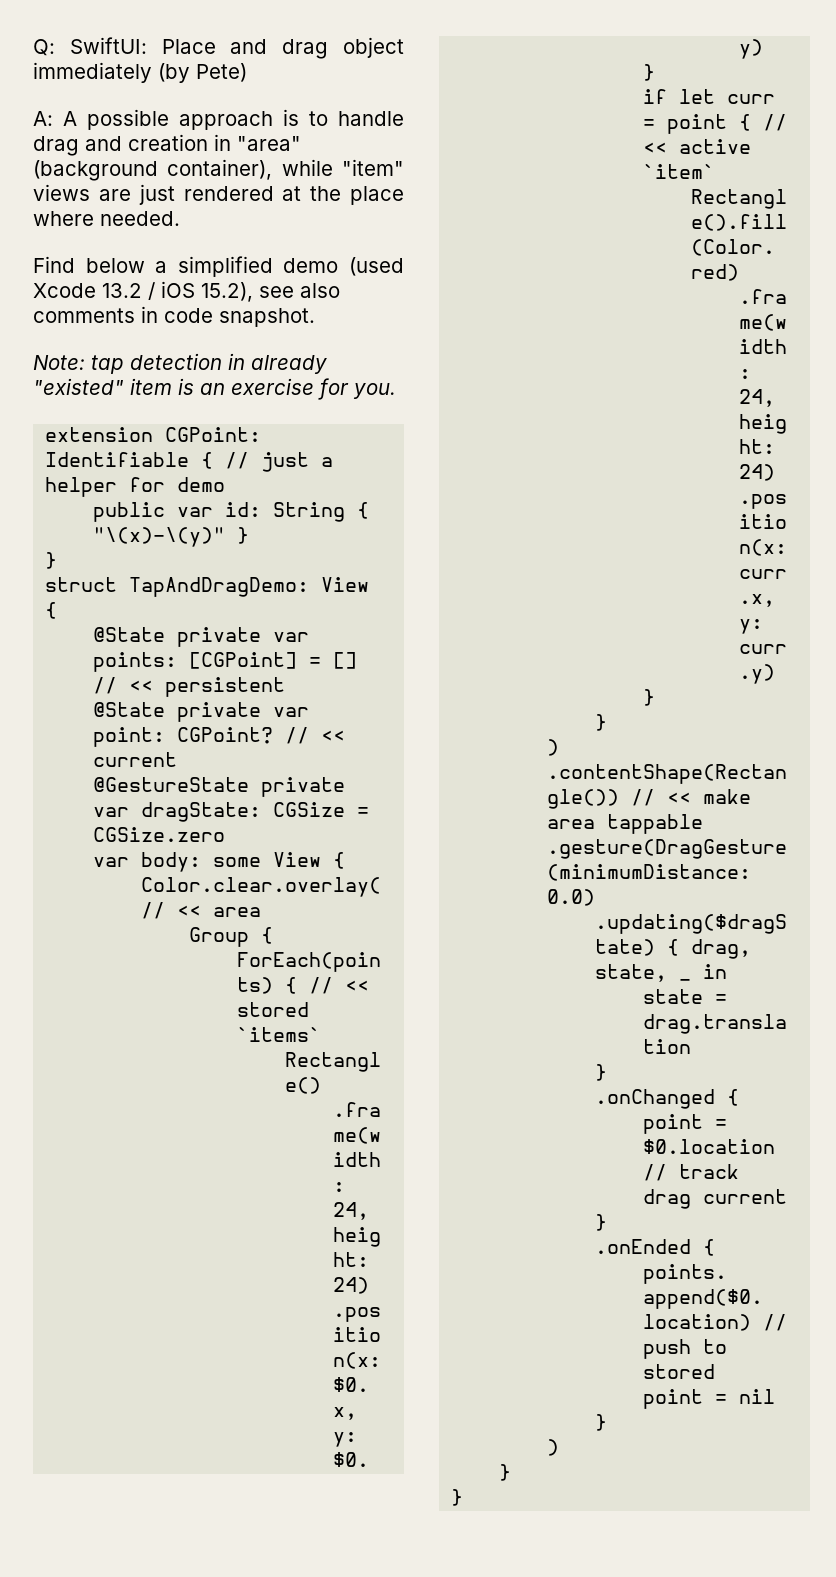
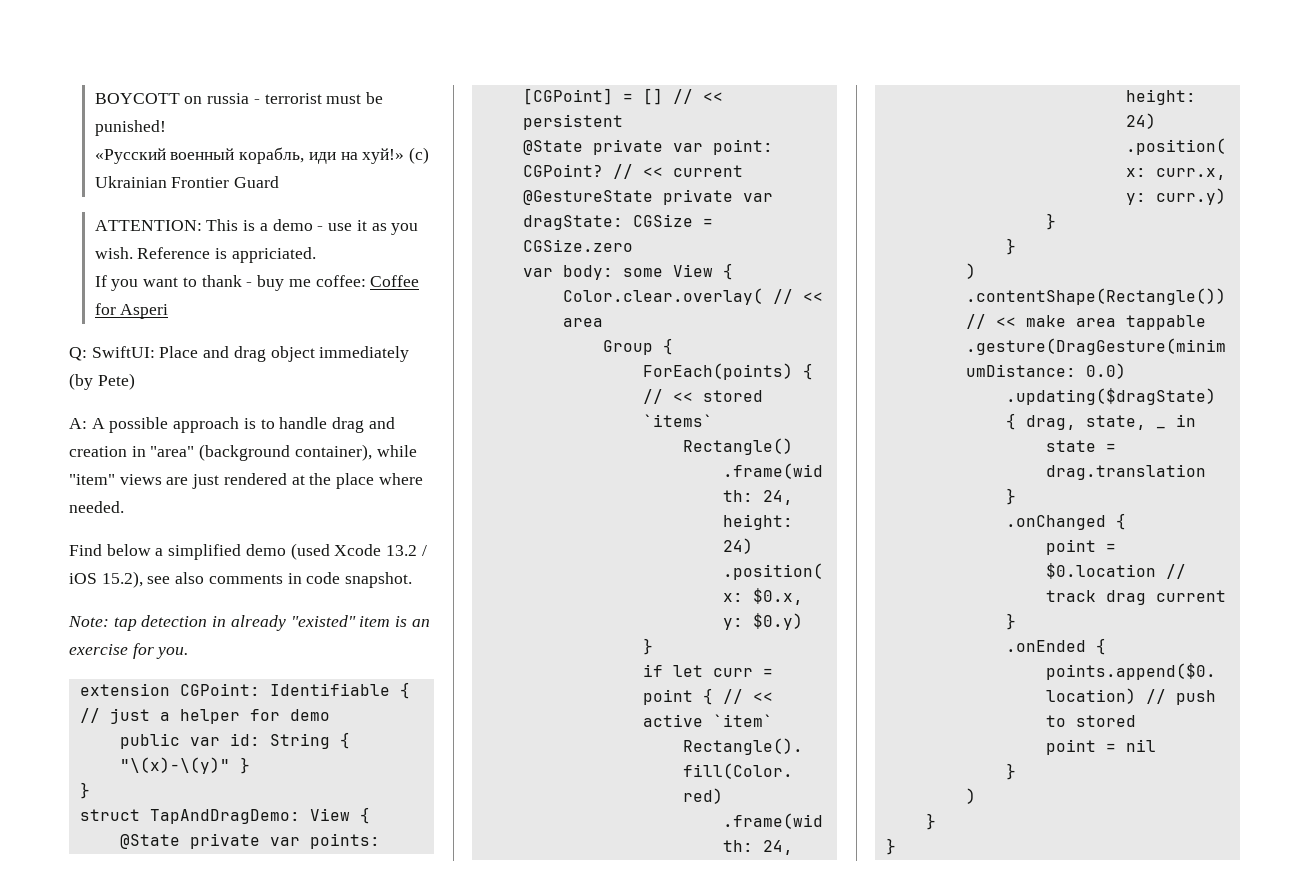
+ BOYCOTT on russia - terrorist must be punished!
+ «Русский военный корабль, иди на хуй!» (c) Ukrainian Frontier Guard
+ ATTENTION: This is a demo - use it as you wish. Reference is appriciated.
+ If you want to thank - buy me coffee: Coffee for Asperi

